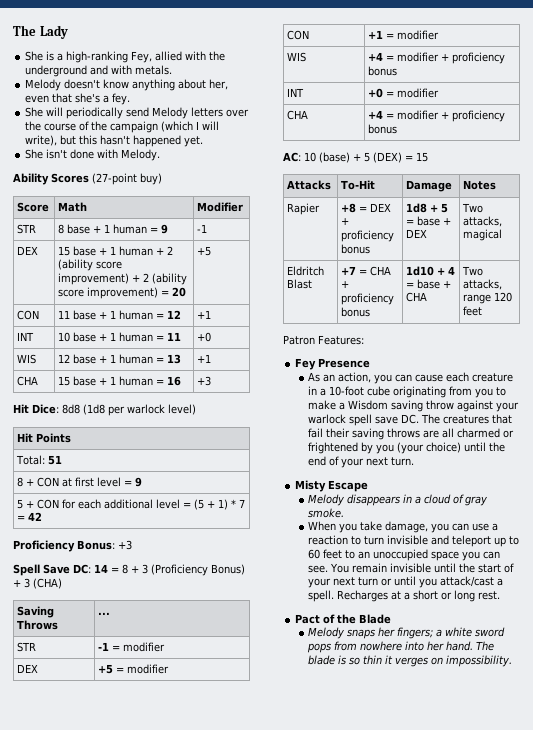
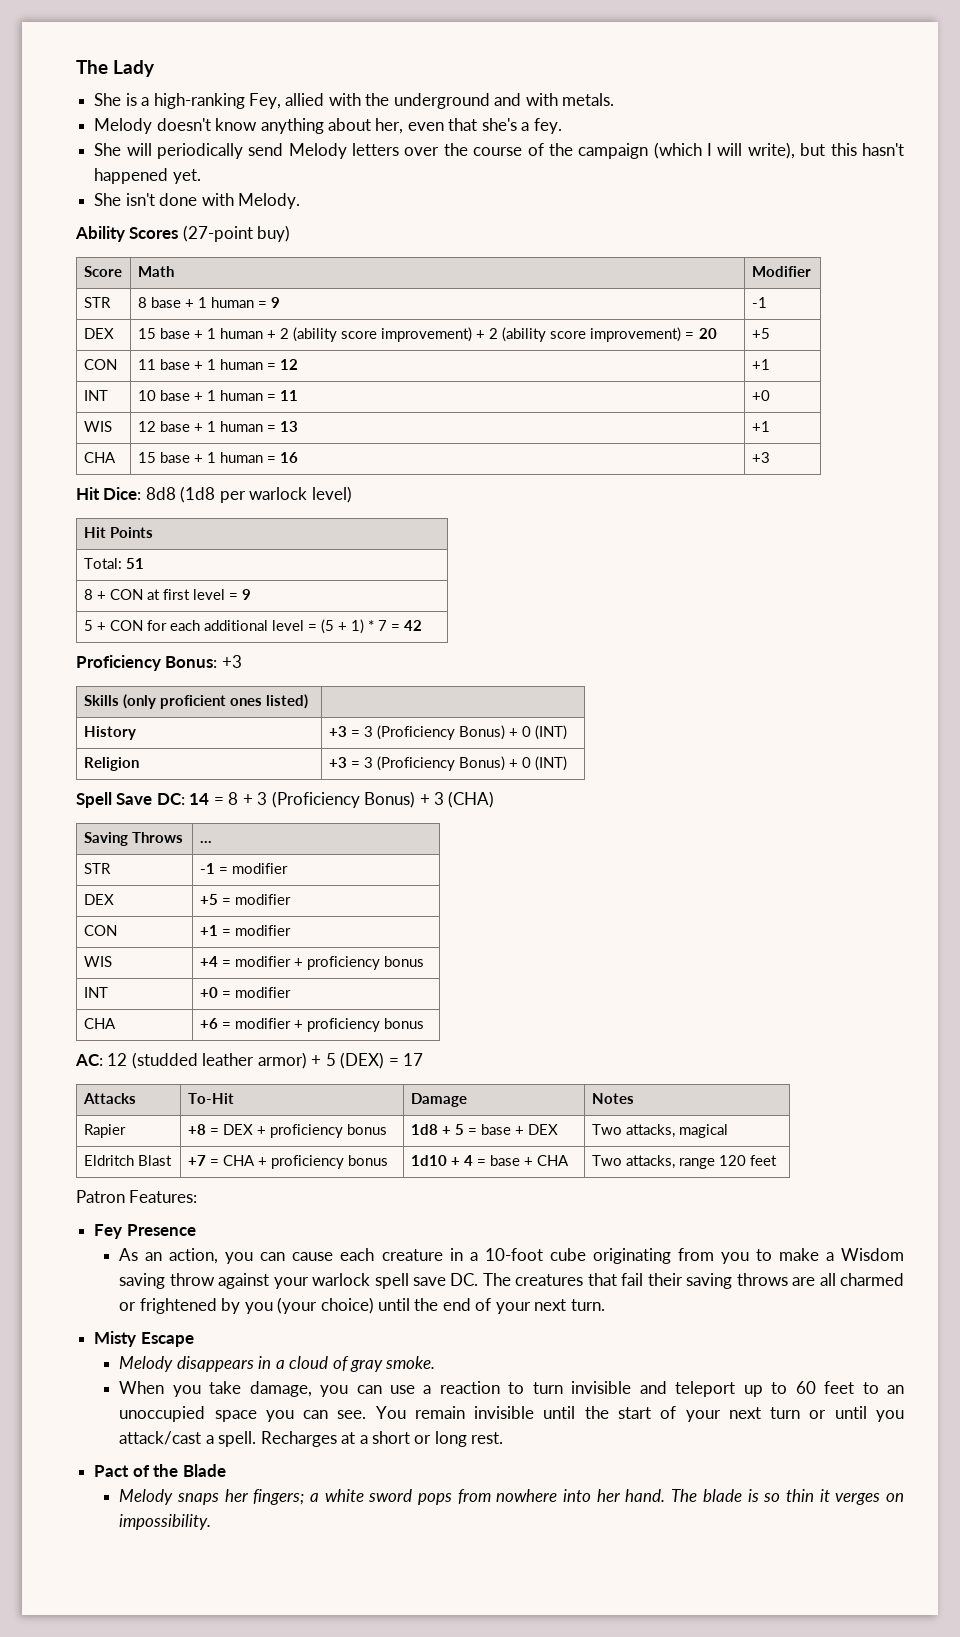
+ Skills (only proficient ones listed) |
+ History | +3 = 3 (Proficiency Bonus) + 0 (INT)
+ Religion | +3 = 3 (Proficiency Bonus) + 0 (INT)
- CHA | +4 = modifier + proficiency bonus
+ CHA | +6 = modifier + proficiency bonus
- AC: 10 (base) + 5 (DEX) = 15
+ AC: 12 (studded leather armor) + 5 (DEX) = 17

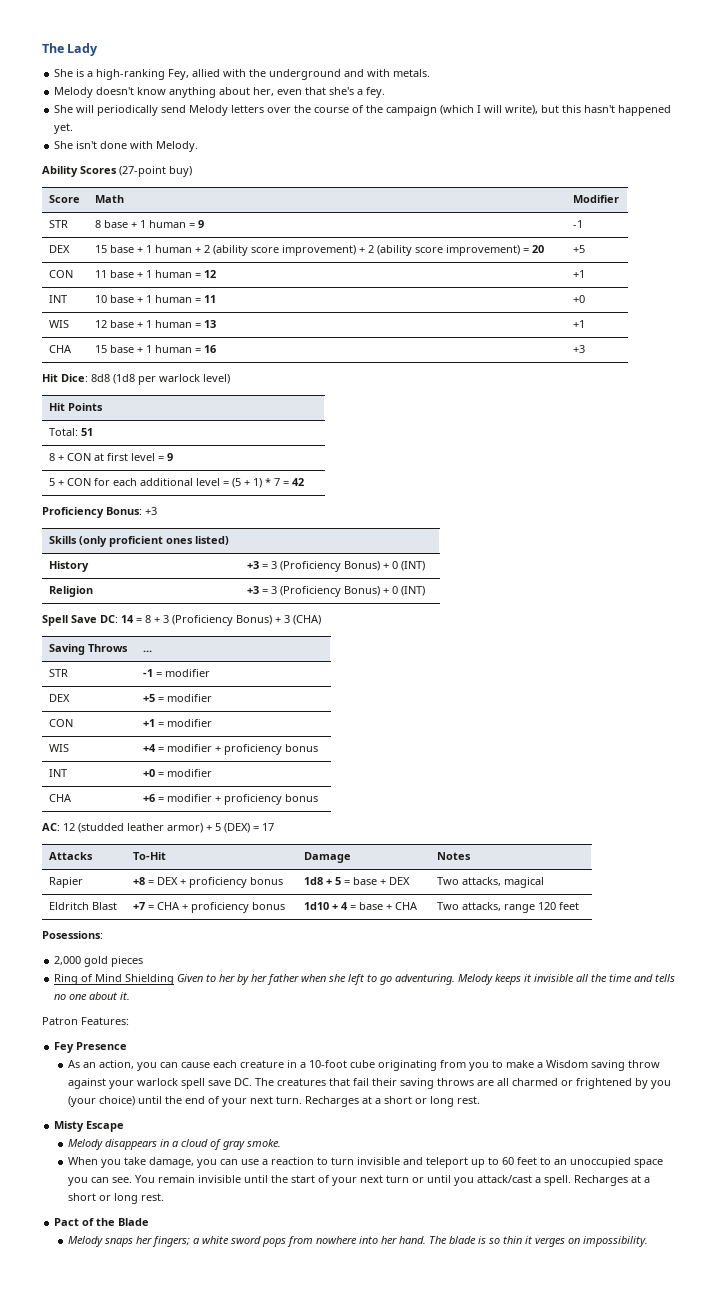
+ Posessions:
+ 2,000 gold pieces
+ Ring of Mind Shielding Given to her by her father when she left to go adventuring. Melody keeps it invisible all the time and tells no one about it.
- As an action, you can cause each creature in a 10-foot cube originating from you to make a Wisdom saving throw against your warlock spell save DC. The creatures that fail their saving throws are all charmed or frightened by you (your choice) until the end of your next turn.
+ As an action, you can cause each creature in a 10-foot cube originating from you to make a Wisdom saving throw against your warlock spell save DC. The creatures that fail their saving throws are all charmed or frightened by you (your choice) until the end of your next turn. Recharges at a short or long rest.

